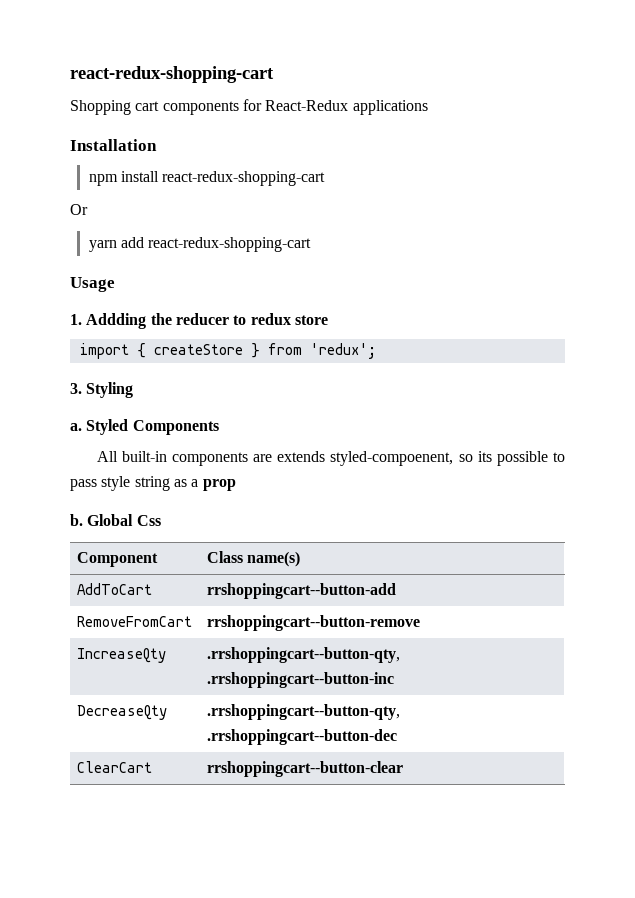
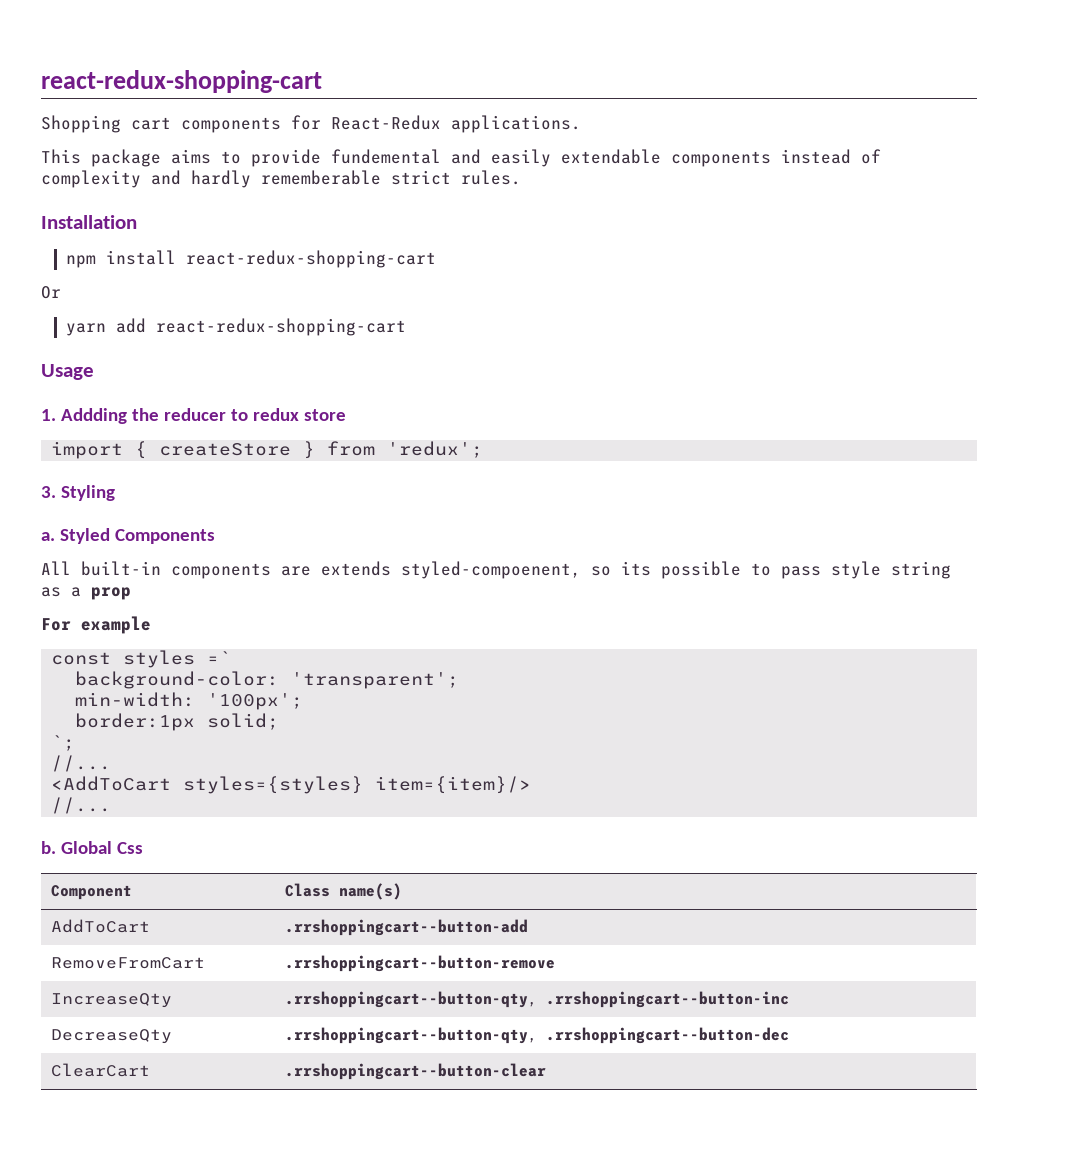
- Shopping cart components for React-Redux applications
+ Shopping cart components for React-Redux applications.
+ This package aims to provide fundemental and easily extendable components instead of complexity and hardly rememberable strict rules.
+ For example
+ const styles =`
+ background-color: 'transparent';
+ min-width: '100px';
+ border:1px solid;
+ `;
+ //...
+ <AddToCart styles={styles} item={item}/>
+ //...
- AddToCart | rrshoppingcart--button-add
+ AddToCart | .rrshoppingcart--button-add
- RemoveFromCart | rrshoppingcart--button-remove
+ RemoveFromCart | .rrshoppingcart--button-remove
- ClearCart | rrshoppingcart--button-clear
+ ClearCart | .rrshoppingcart--button-clear

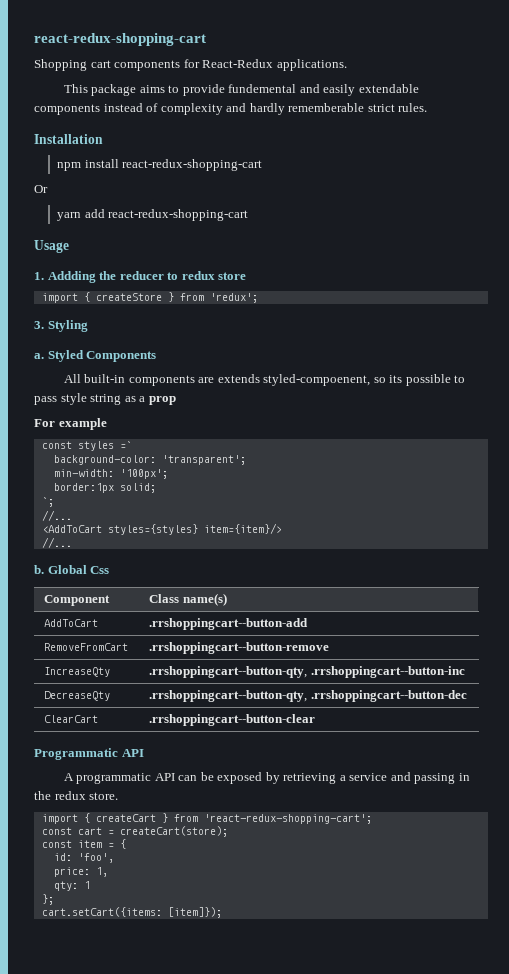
+ Programmatic API
+ A programmatic API can be exposed by retrieving a service and passing in the redux store.
+ import { createCart } from 'react-redux-shopping-cart';
+ const cart = createCart(store);
+ const item = {
+ id: 'foo',
+ price: 1,
+ qty: 1
+ };
+ cart.setCart({items: [item]});

